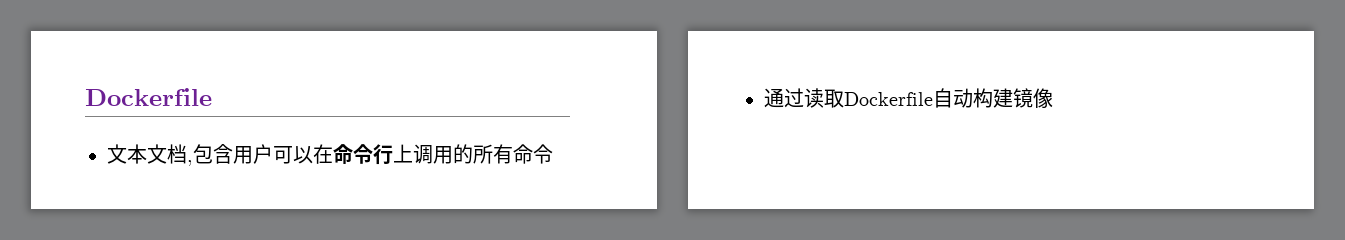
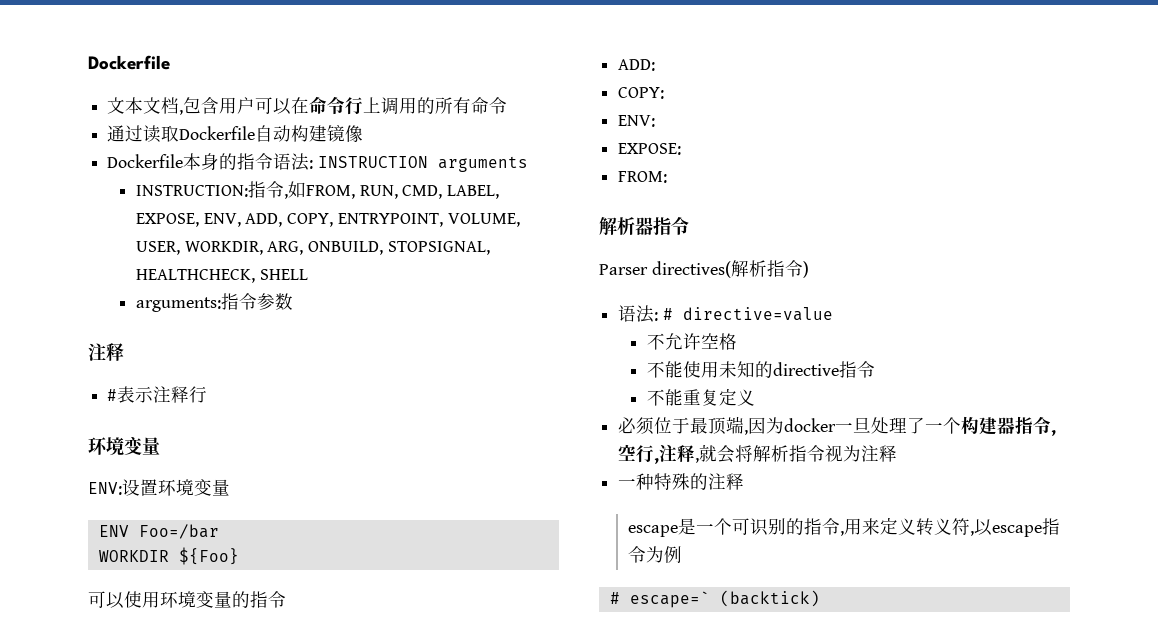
+ Dockerfile本身的指令语法: INSTRUCTION arguments
+ INSTRUCTION:指令,如FROM, RUN, CMD, LABEL, EXPOSE, ENV, ADD, COPY, ENTRYPOINT, VOLUME, USER, WORKDIR, ARG, ONBUILD, STOPSIGNAL, HEALTHCHECK, SHELL
+ arguments:指令参数
+ 注释
+ #表示注释行
+ 环境变量
+ ENV:设置环境变量
+ ENV Foo=/bar
+ WORKDIR ${Foo}
+ 可以使用环境变量的指令
+ ADD:
+ COPY:
+ ENV:
+ EXPOSE:
+ FROM:
+ 解析器指令
+ Parser directives(解析指令)
+ 语法: # directive=value
+ 不允许空格
+ 不能使用未知的directive指令
+ 不能重复定义
+ 必须位于最顶端,因为docker一旦处理了一个构建器指令,空行,注释,就会将解析指令视为注释
+ 一种特殊的注释
+ escape是一个可识别的指令,用来定义转义符,以escape指令为例
+ # escape=` (backtick)

